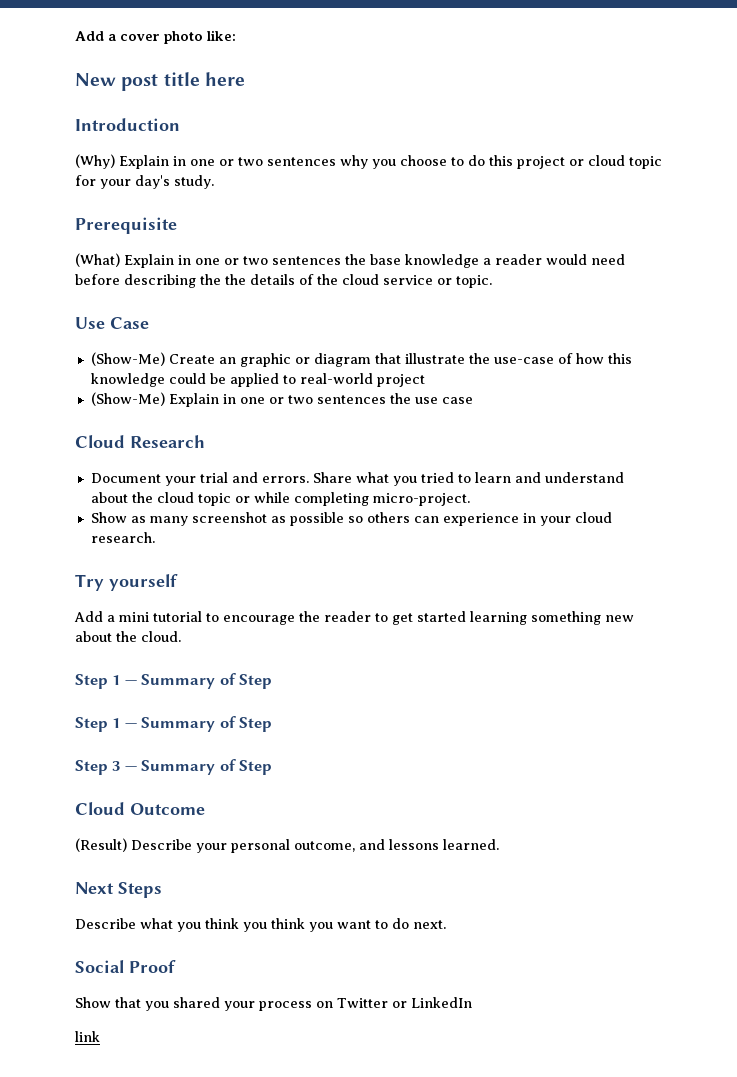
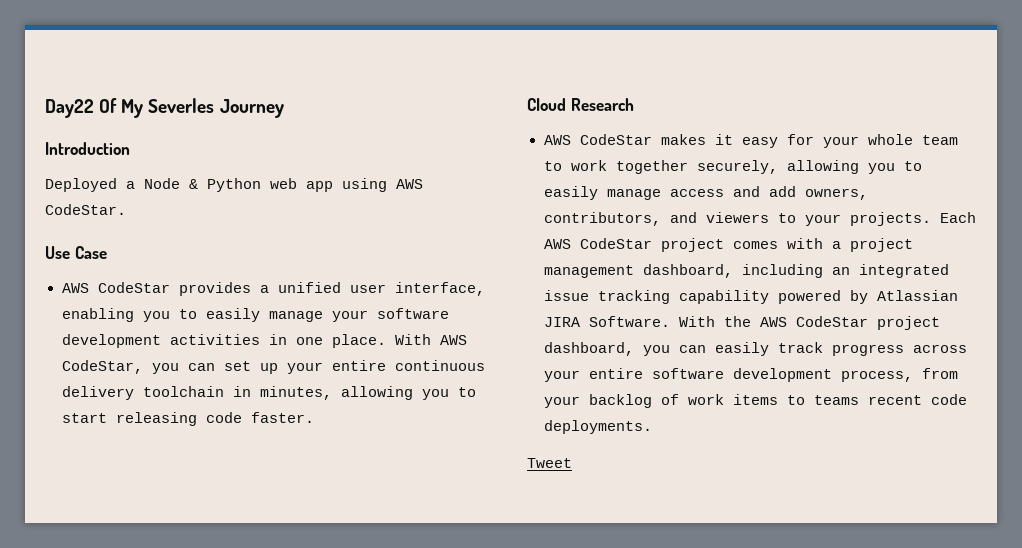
- Add a cover photo like:
- New post title here
+ Day22 Of My Severles Journey
  Introduction
- (Why) Explain in one or two sentences why you choose to do this project or cloud topic for your day's study.
- Prerequisite
- (What) Explain in one or two sentences the base knowledge a reader would need before describing the the details of the cloud service or topic.
+ Deployed a Node & Python web app using AWS CodeStar.
  Use Case
- (Show-Me) Create an graphic or diagram that illustrate the use-case of how this knowledge could be applied to real-world project
- (Show-Me) Explain in one or two sentences the use case
+ AWS CodeStar provides a unified user interface, enabling you to easily manage your software development activities in one place. With AWS CodeStar, you can set up your entire continuous delivery toolchain in minutes, allowing you to start releasing code faster.
  Cloud Research
- Document your trial and errors. Share what you tried to learn and understand about the cloud topic or while completing micro-project.
- Show as many screenshot as possible so others can experience in your cloud research.
- Try yourself
- Add a mini tutorial to encourage the reader to get started learning something new about the cloud.
- Step 1 — Summary of Step
- Step 1 — Summary of Step
- Step 3 — Summary of Step
- Cloud Outcome
- (Result) Describe your personal outcome, and lessons learned.
- Next Steps
- Describe what you think you think you want to do next.
- Social Proof
- Show that you shared your process on Twitter or LinkedIn
- link
+ AWS CodeStar makes it easy for your whole team to work together securely, allowing you to easily manage access and add owners, contributors, and viewers to your projects. Each AWS CodeStar project comes with a project management dashboard, including an integrated issue tracking capability powered by Atlassian JIRA Software. With the AWS CodeStar project dashboard, you can easily track progress across your entire software development process, from your backlog of work items to teams recent code deployments.
+ Tweet

